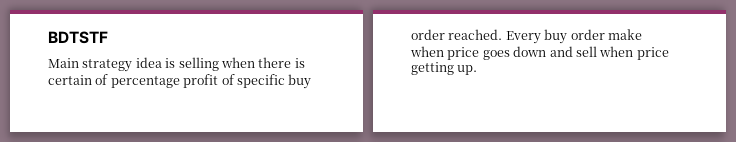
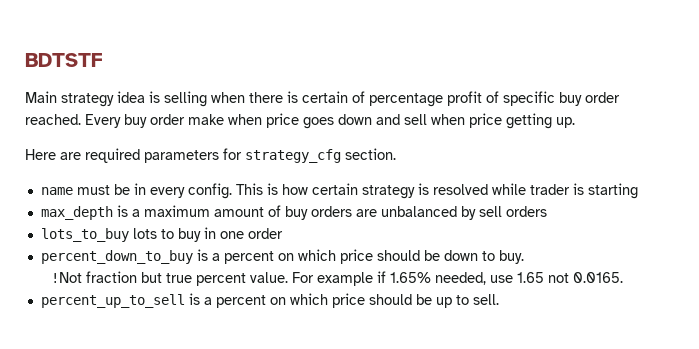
+ Here are required parameters for strategy_cfg section.
+ name must be in every config. This is how certain strategy is resolved while trader is starting
+ max_depth is a maximum amount of buy orders are unbalanced by sell orders
+ lots_to_buy lots to buy in one order
+ percent_down_to_buy is a percent on which price should be down to buy.
+ !Not fraction but true percent value. For example if 1.65% needed, use 1.65 not 0.0165.
+ percent_up_to_sell is a percent on which price should be up to sell.

